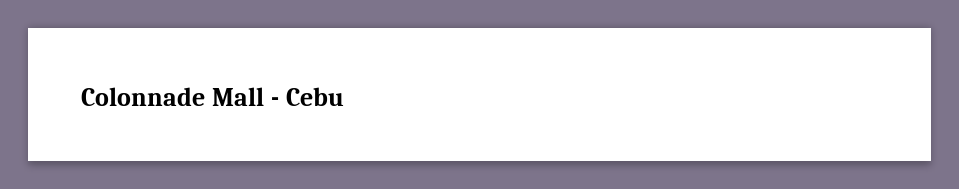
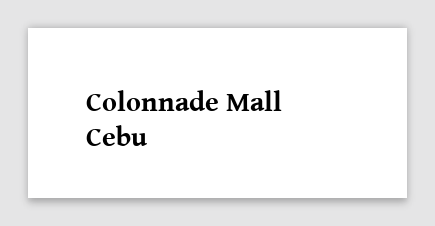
- Colonnade Mall - Cebu
+ Colonnade Mall Cebu

